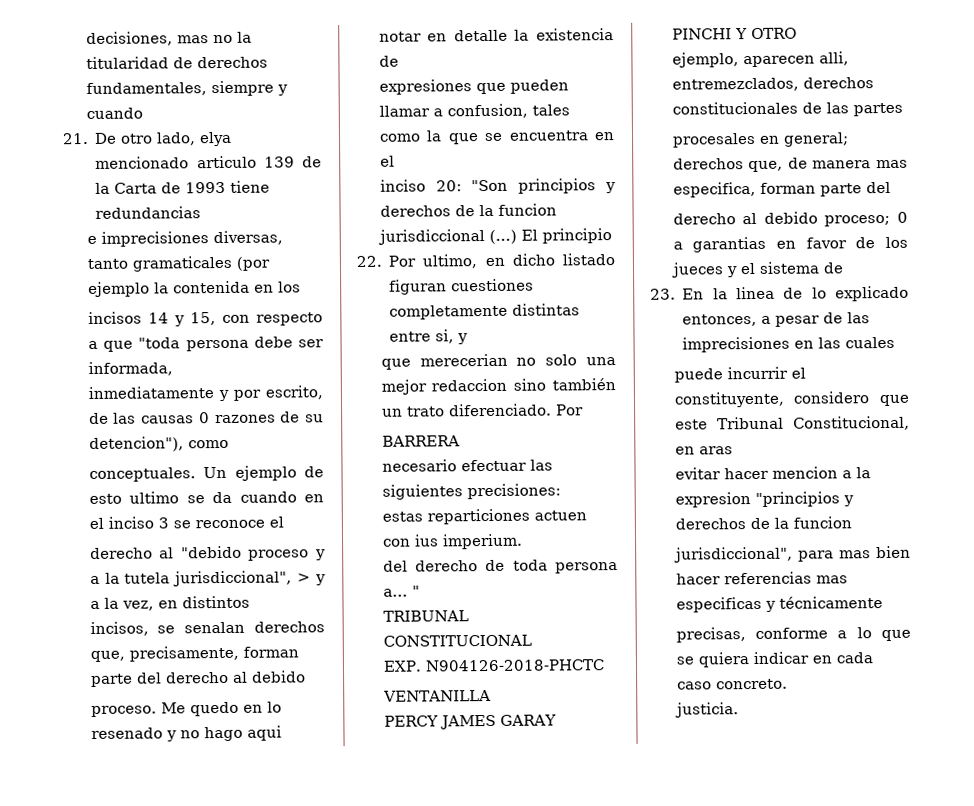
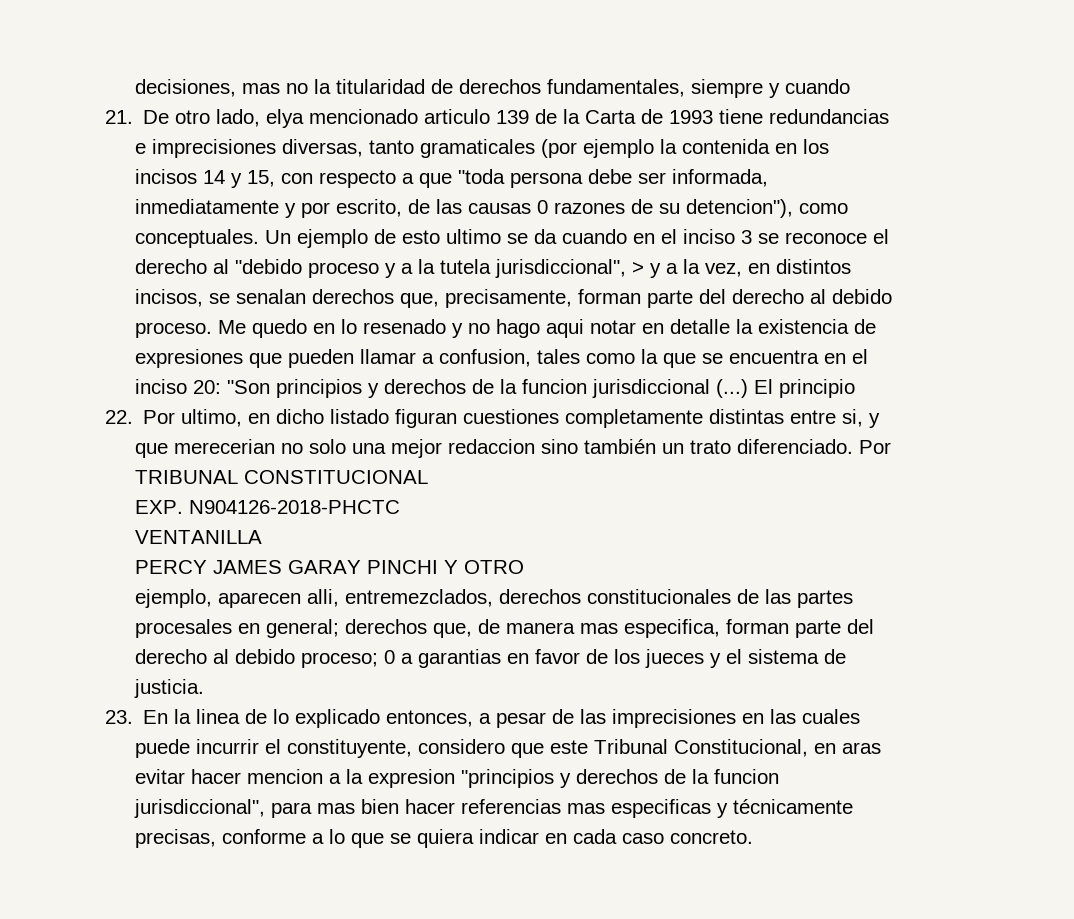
- BARRERA
- necesario efectuar las siguientes precisiones:
- estas reparticiones actuen con ius imperium.
- del derecho de toda persona a... "
+ justicia.
- justicia.

